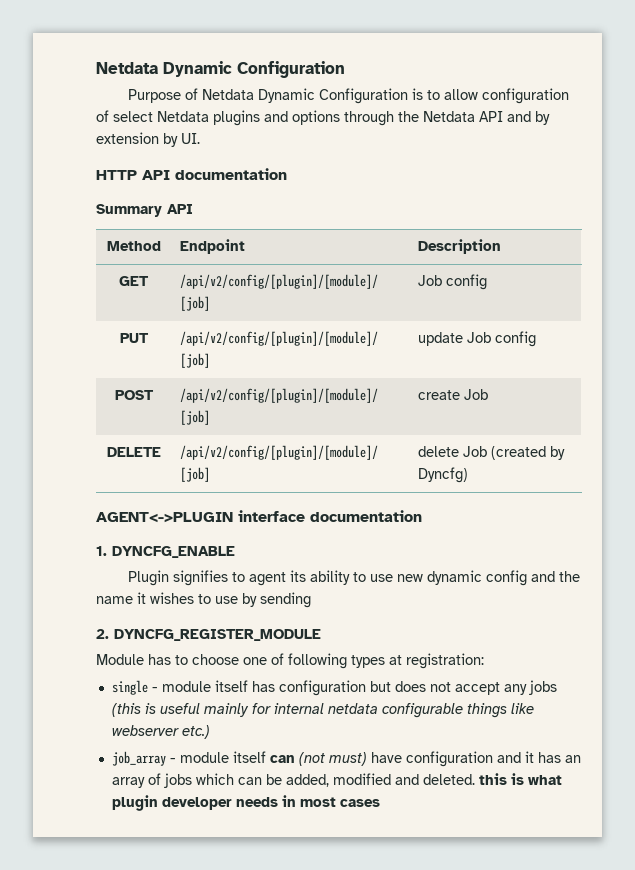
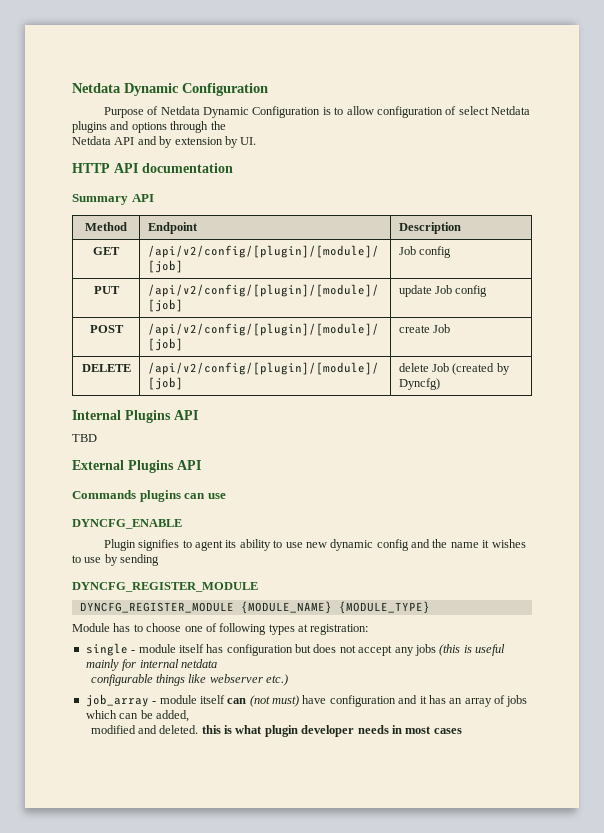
- Purpose of Netdata Dynamic Configuration is to allow configuration of select Netdata plugins and options through the Netdata API and by extension by UI.
+ Purpose of Netdata Dynamic Configuration is to allow configuration of select Netdata plugins and options through the
+ Netdata API and by extension by UI.
- AGENT<->PLUGIN interface documentation
- 1. DYNCFG_ENABLE
+ Internal Plugins API
+ TBD
+ External Plugins API
+ Commands plugins can use
+ DYNCFG_ENABLE
  Plugin signifies to agent its ability to use new dynamic config and the name it wishes to use by sending
- 2. DYNCFG_REGISTER_MODULE
+ DYNCFG_REGISTER_MODULE
+ DYNCFG_REGISTER_MODULE {MODULE_NAME} {MODULE_TYPE}
- single - module itself has configuration but does not accept any jobs (this is useful mainly for internal netdata configurable things like webserver etc.)
+ single - module itself has configuration but does not accept any jobs (this is useful mainly for internal netdata
+ configurable things like webserver etc.)
- job_array - module itself can (not must) have configuration and it has an array of jobs which can be added, modified and deleted. this is what plugin developer needs in most cases
+ job_array - module itself can (not must) have configuration and it has an array of jobs which can be added,
+ modified and deleted. this is what plugin developer needs in most cases

